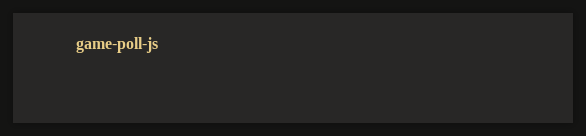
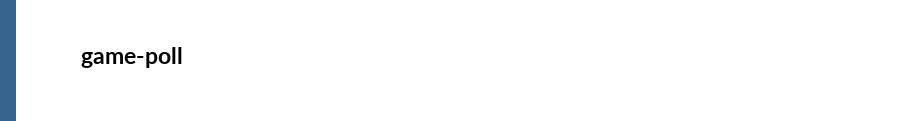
- game-poll-js
+ game-poll

